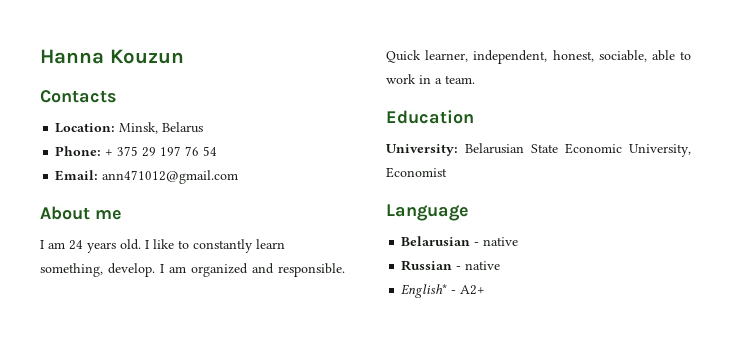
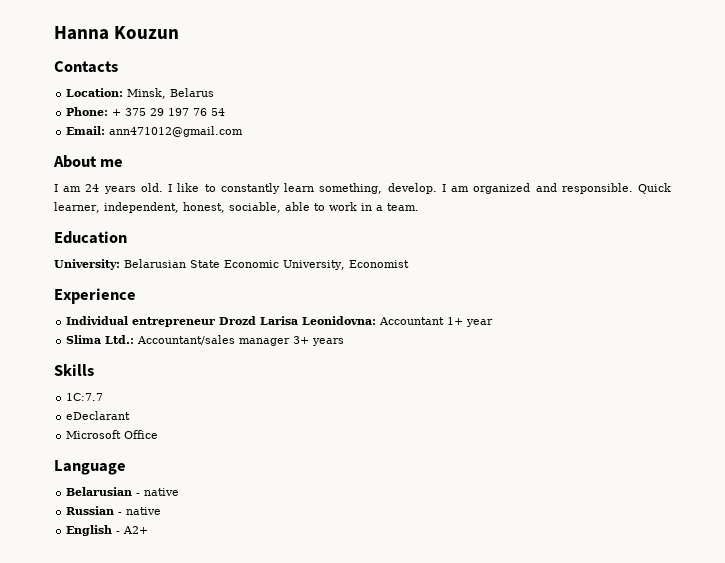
+ Experience
+ Individual entrepreneur Drozd Larisa Leonidovna: Accountant 1+ year
+ Slima Ltd.: Accountant/sales manager 3+ years
+ Skills
+ 1C:7.7
+ eDeclarant
+ Microsoft Office
- English* - A2+
+ English - A2+

